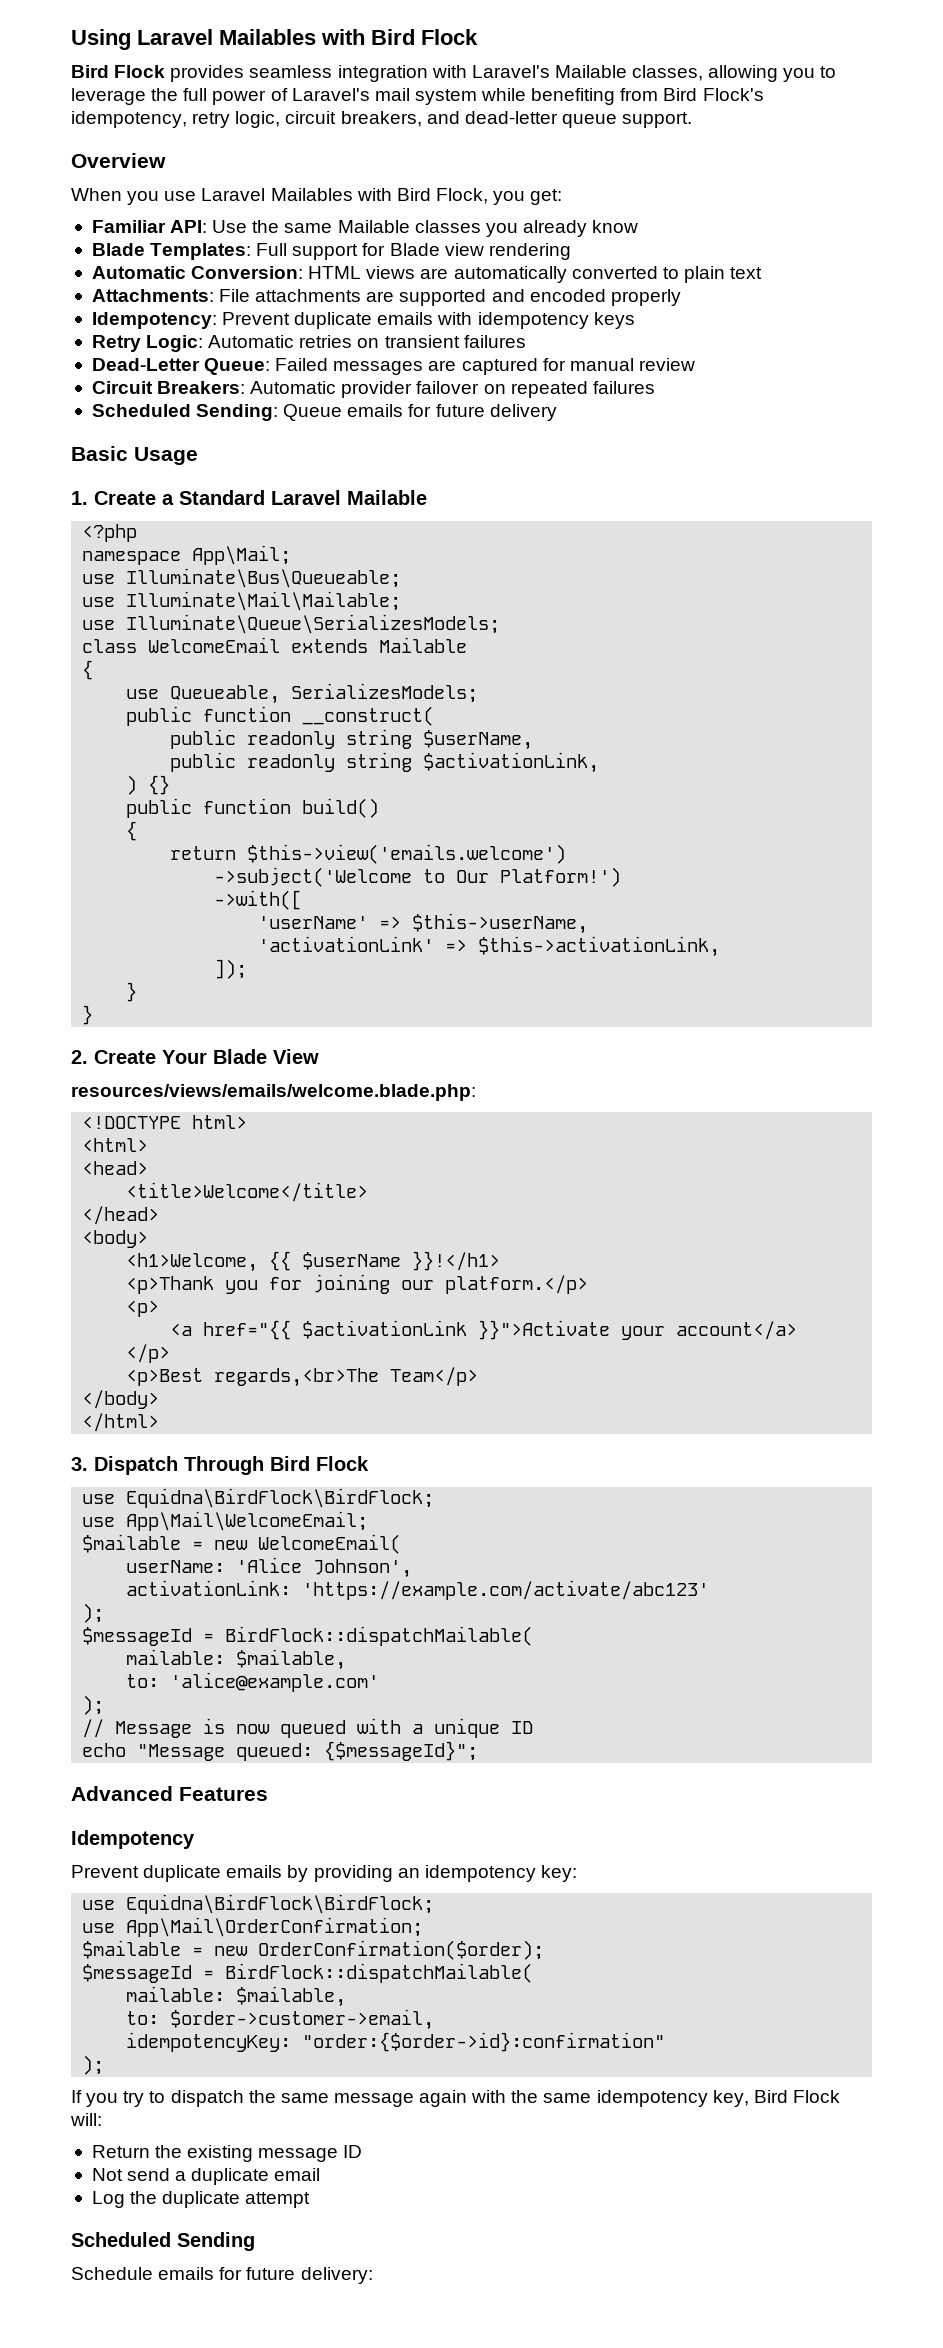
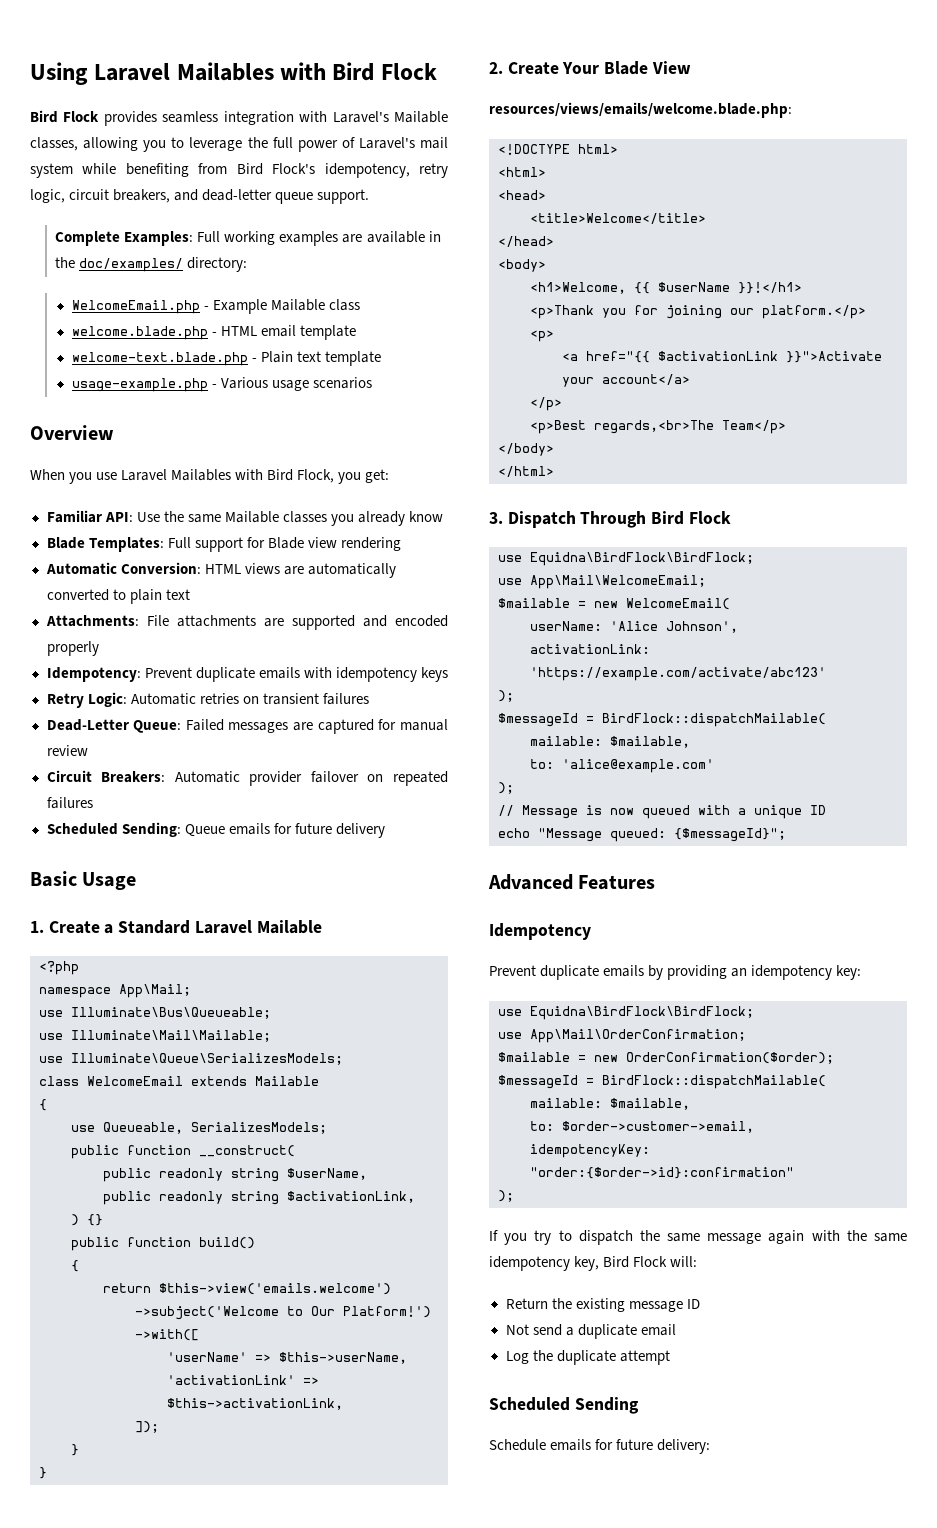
+ Complete Examples: Full working examples are available in the doc/examples/ directory:
+ WelcomeEmail.php - Example Mailable class
+ welcome.blade.php - HTML email template
+ welcome-text.blade.php - Plain text template
+ usage-example.php - Various usage scenarios

